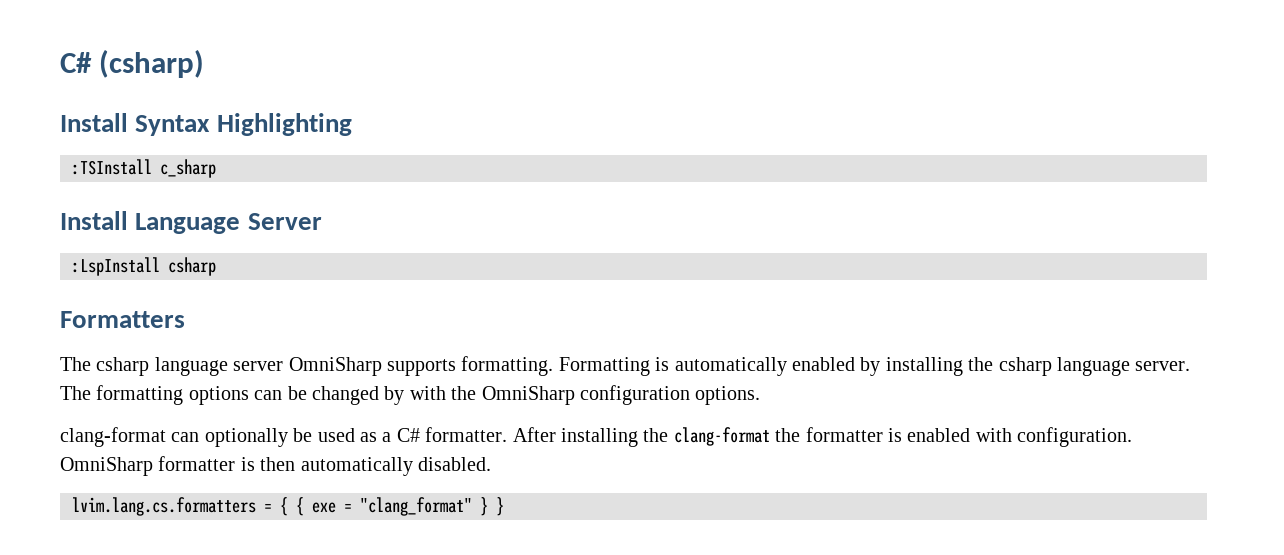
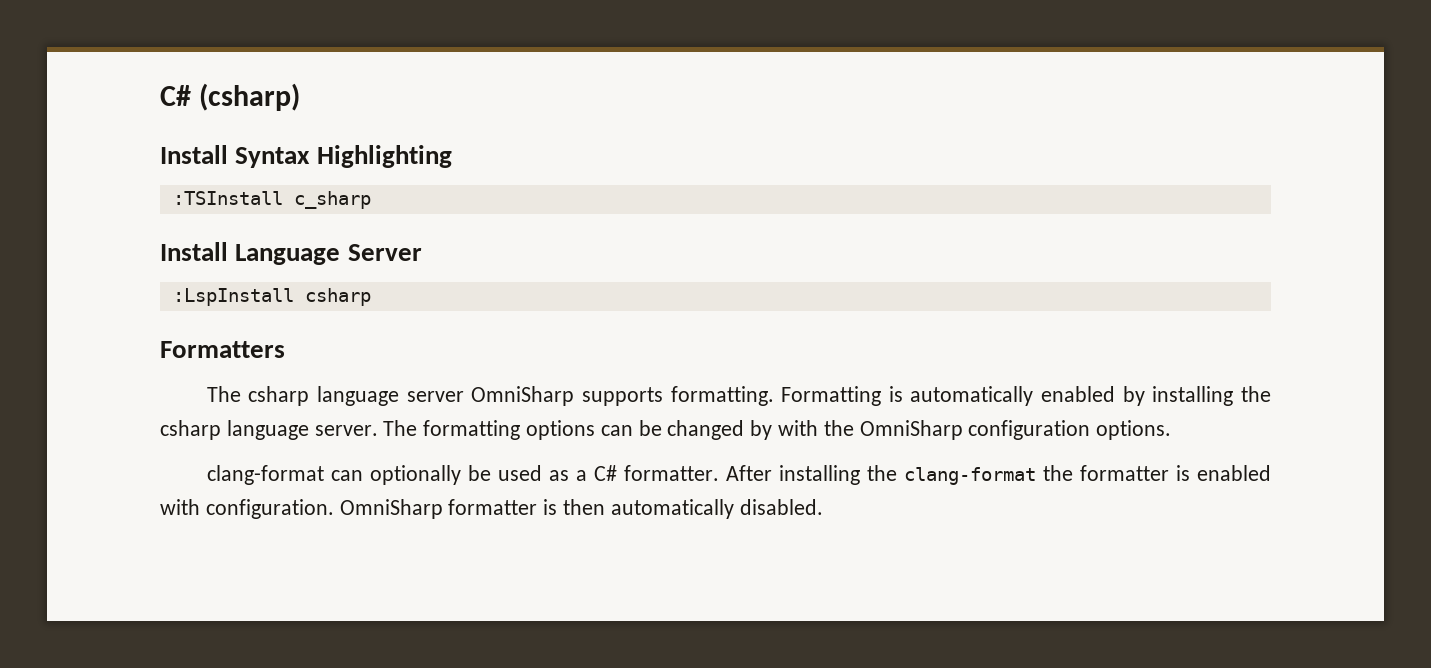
- lvim.lang.cs.formatters = { { exe = "clang_format" } }

